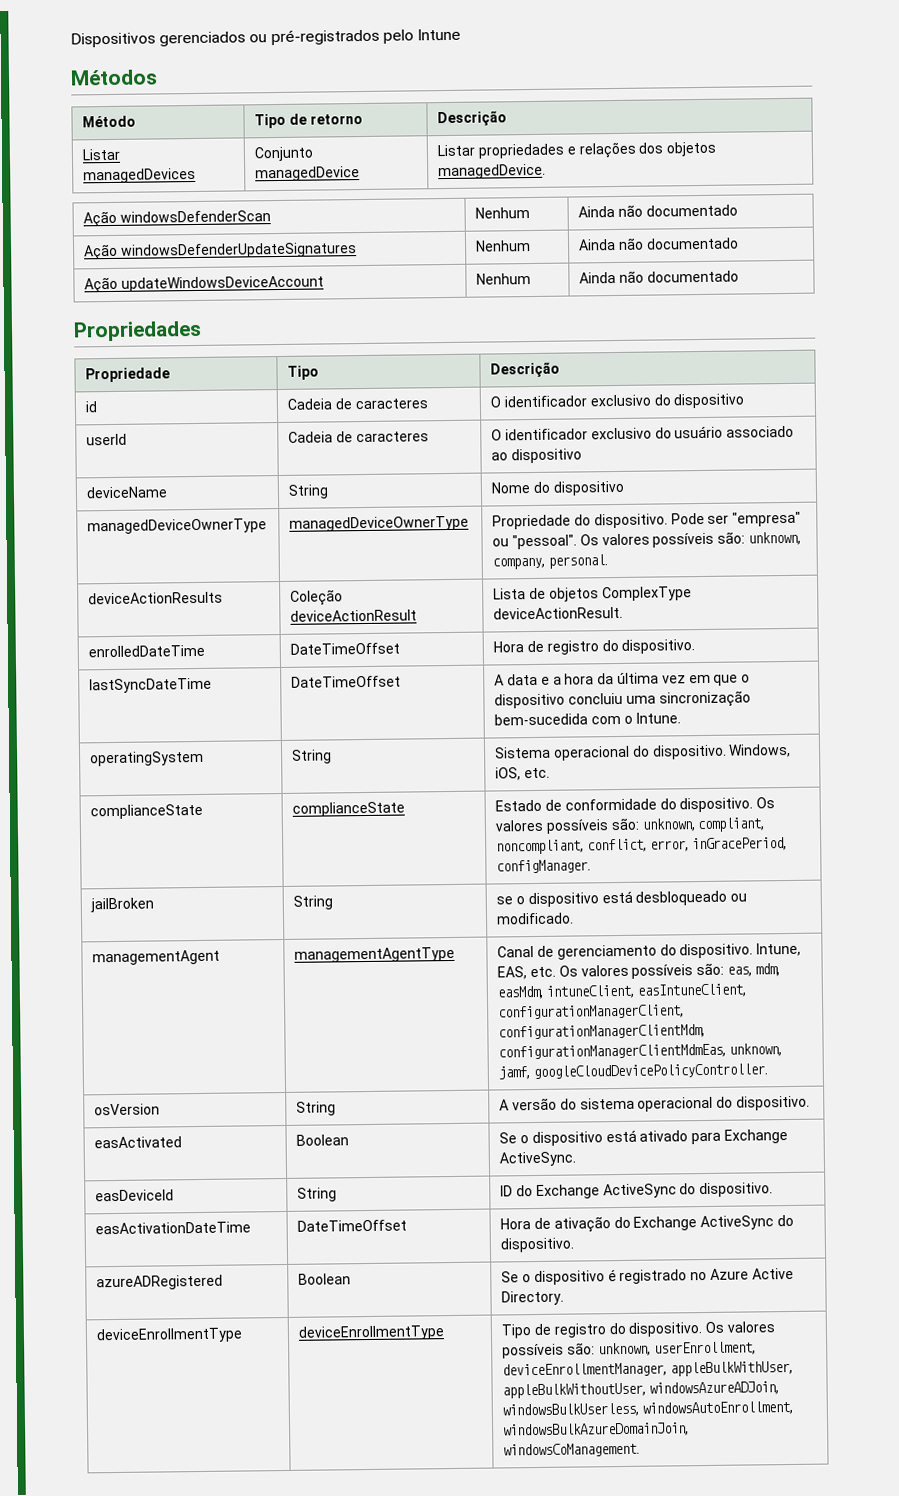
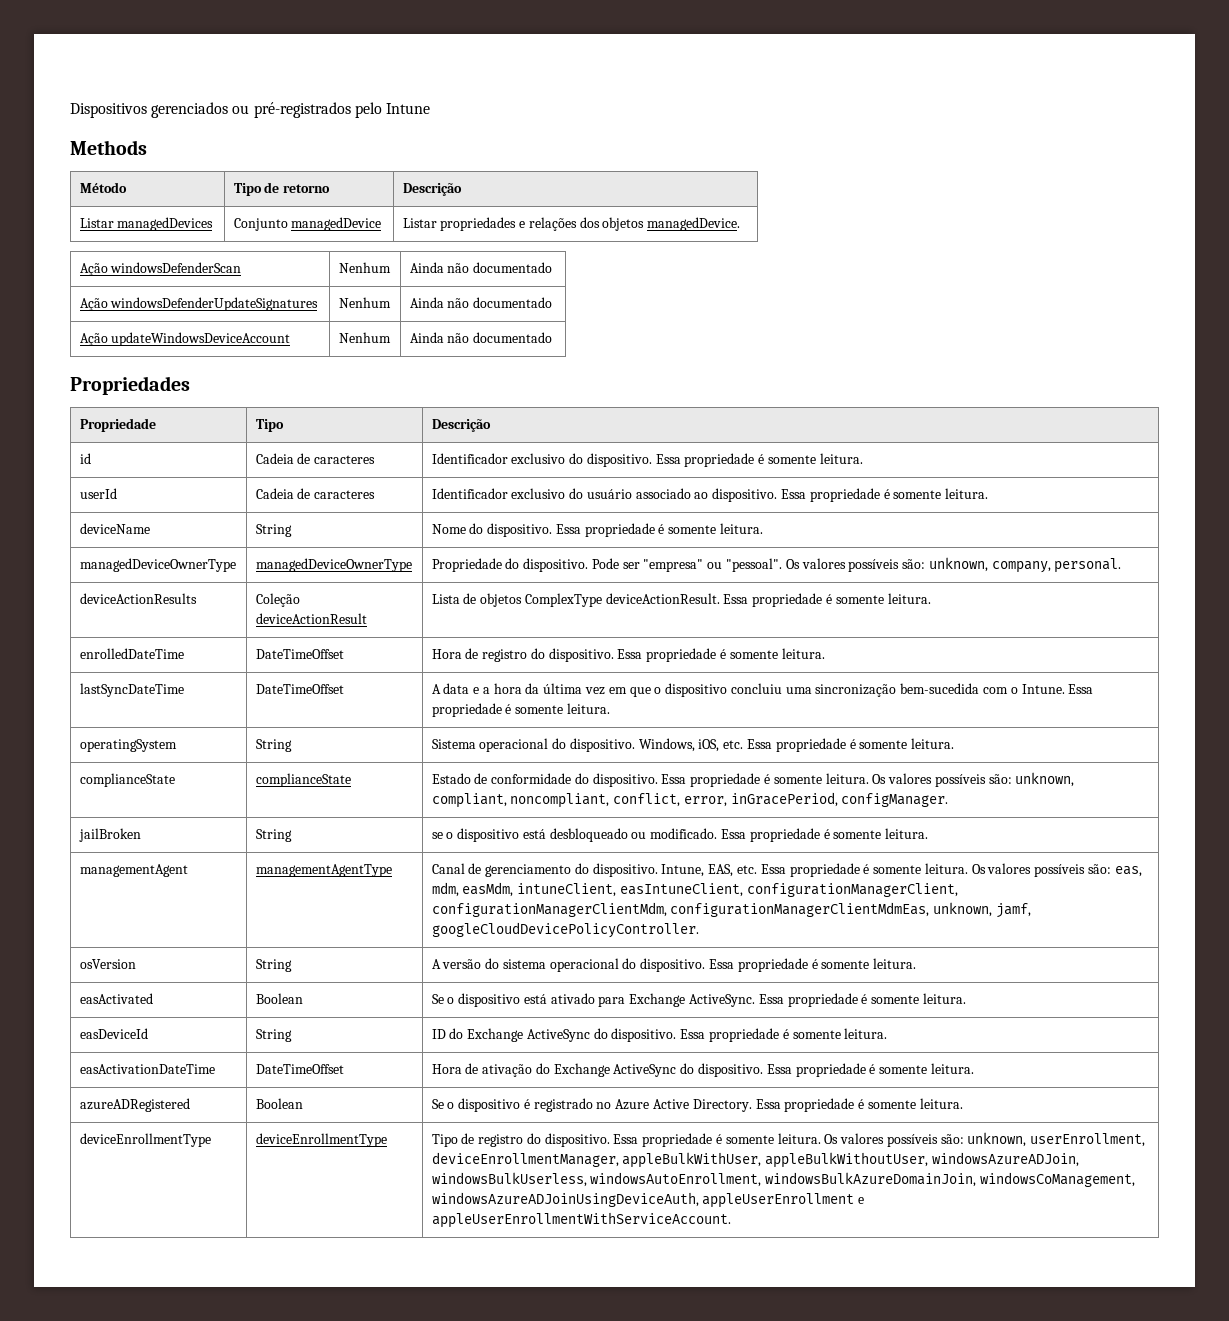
- Métodos
+ Methods
- id | Cadeia de caracteres | O identificador exclusivo do dispositivo
+ id | Cadeia de caracteres | Identificador exclusivo do dispositivo. Essa propriedade é somente leitura.
- userId | Cadeia de caracteres | O identificador exclusivo do usuário associado ao dispositivo
- deviceName | String | Nome do dispositivo
+ userId | Cadeia de caracteres | Identificador exclusivo do usuário associado ao dispositivo. Essa propriedade é somente leitura.
+ deviceName | String | Nome do dispositivo. Essa propriedade é somente leitura.
- deviceActionResults | Coleção deviceActionResult | Lista de objetos ComplexType deviceActionResult.
+ deviceActionResults | Coleção deviceActionResult | Lista de objetos ComplexType deviceActionResult. Essa propriedade é somente leitura.
- enrolledDateTime | DateTimeOffset | Hora de registro do dispositivo.
+ enrolledDateTime | DateTimeOffset | Hora de registro do dispositivo. Essa propriedade é somente leitura.
- lastSyncDateTime | DateTimeOffset | A data e a hora da última vez em que o dispositivo concluiu uma sincronização bem-sucedida com o Intune.
+ lastSyncDateTime | DateTimeOffset | A data e a hora da última vez em que o dispositivo concluiu uma sincronização bem-sucedida com o Intune. Essa propriedade é somente leitura.
- operatingSystem | String | Sistema operacional do dispositivo. Windows, iOS, etc.
+ operatingSystem | String | Sistema operacional do dispositivo. Windows, iOS, etc. Essa propriedade é somente leitura.
- complianceState | complianceState | Estado de conformidade do dispositivo. Os valores possíveis são: unknown, compliant, noncompliant, conflict, error, inGracePeriod, configManager.
+ complianceState | complianceState | Estado de conformidade do dispositivo. Essa propriedade é somente leitura. Os valores possíveis são: unknown, compliant, noncompliant, conflict, error, inGracePeriod, configManager.
- jailBroken | String | se o dispositivo está desbloqueado ou modificado.
+ jailBroken | String | se o dispositivo está desbloqueado ou modificado. Essa propriedade é somente leitura.
- managementAgent | managementAgentType | Canal de gerenciamento do dispositivo. Intune, EAS, etc. Os valores possíveis são: eas, mdm, easMdm, intuneClient, easIntuneClient, configurationManagerClient, configurationManagerClientMdm, configurationManagerClientMdmEas, unknown, jamf, googleCloudDevicePolicyController.
+ managementAgent | managementAgentType | Canal de gerenciamento do dispositivo. Intune, EAS, etc. Essa propriedade é somente leitura. Os valores possíveis são: eas, mdm, easMdm, intuneClient, easIntuneClient, configurationManagerClient, configurationManagerClientMdm, configurationManagerClientMdmEas, unknown, jamf, googleCloudDevicePolicyController.
- osVersion | String | A versão do sistema operacional do dispositivo.
+ osVersion | String | A versão do sistema operacional do dispositivo. Essa propriedade é somente leitura.
- easActivated | Boolean | Se o dispositivo está ativado para Exchange ActiveSync.
+ easActivated | Boolean | Se o dispositivo está ativado para Exchange ActiveSync. Essa propriedade é somente leitura.
- easDeviceId | String | ID do Exchange ActiveSync do dispositivo.
+ easDeviceId | String | ID do Exchange ActiveSync do dispositivo. Essa propriedade é somente leitura.
- easActivationDateTime | DateTimeOffset | Hora de ativação do Exchange ActiveSync do dispositivo.
+ easActivationDateTime | DateTimeOffset | Hora de ativação do Exchange ActiveSync do dispositivo. Essa propriedade é somente leitura.
- azureADRegistered | Boolean | Se o dispositivo é registrado no Azure Active Directory.
+ azureADRegistered | Boolean | Se o dispositivo é registrado no Azure Active Directory. Essa propriedade é somente leitura.
- deviceEnrollmentType | deviceEnrollmentType | Tipo de registro do dispositivo. Os valores possíveis são: unknown, userEnrollment, deviceEnrollmentManager, appleBulkWithUser, appleBulkWithoutUser, windowsAzureADJoin, windowsBulkUserless, windowsAutoEnrollment, windowsBulkAzureDomainJoin, windowsCoManagement.
+ deviceEnrollmentType | deviceEnrollmentType | Tipo de registro do dispositivo. Essa propriedade é somente leitura. Os valores possíveis são: unknown, userEnrollment, deviceEnrollmentManager, appleBulkWithUser, appleBulkWithoutUser, windowsAzureADJoin, windowsBulkUserless, windowsAutoEnrollment, windowsBulkAzureDomainJoin, windowsCoManagement, windowsAzureADJoinUsingDeviceAuth, appleUserEnrollment e appleUserEnrollmentWithServiceAccount.

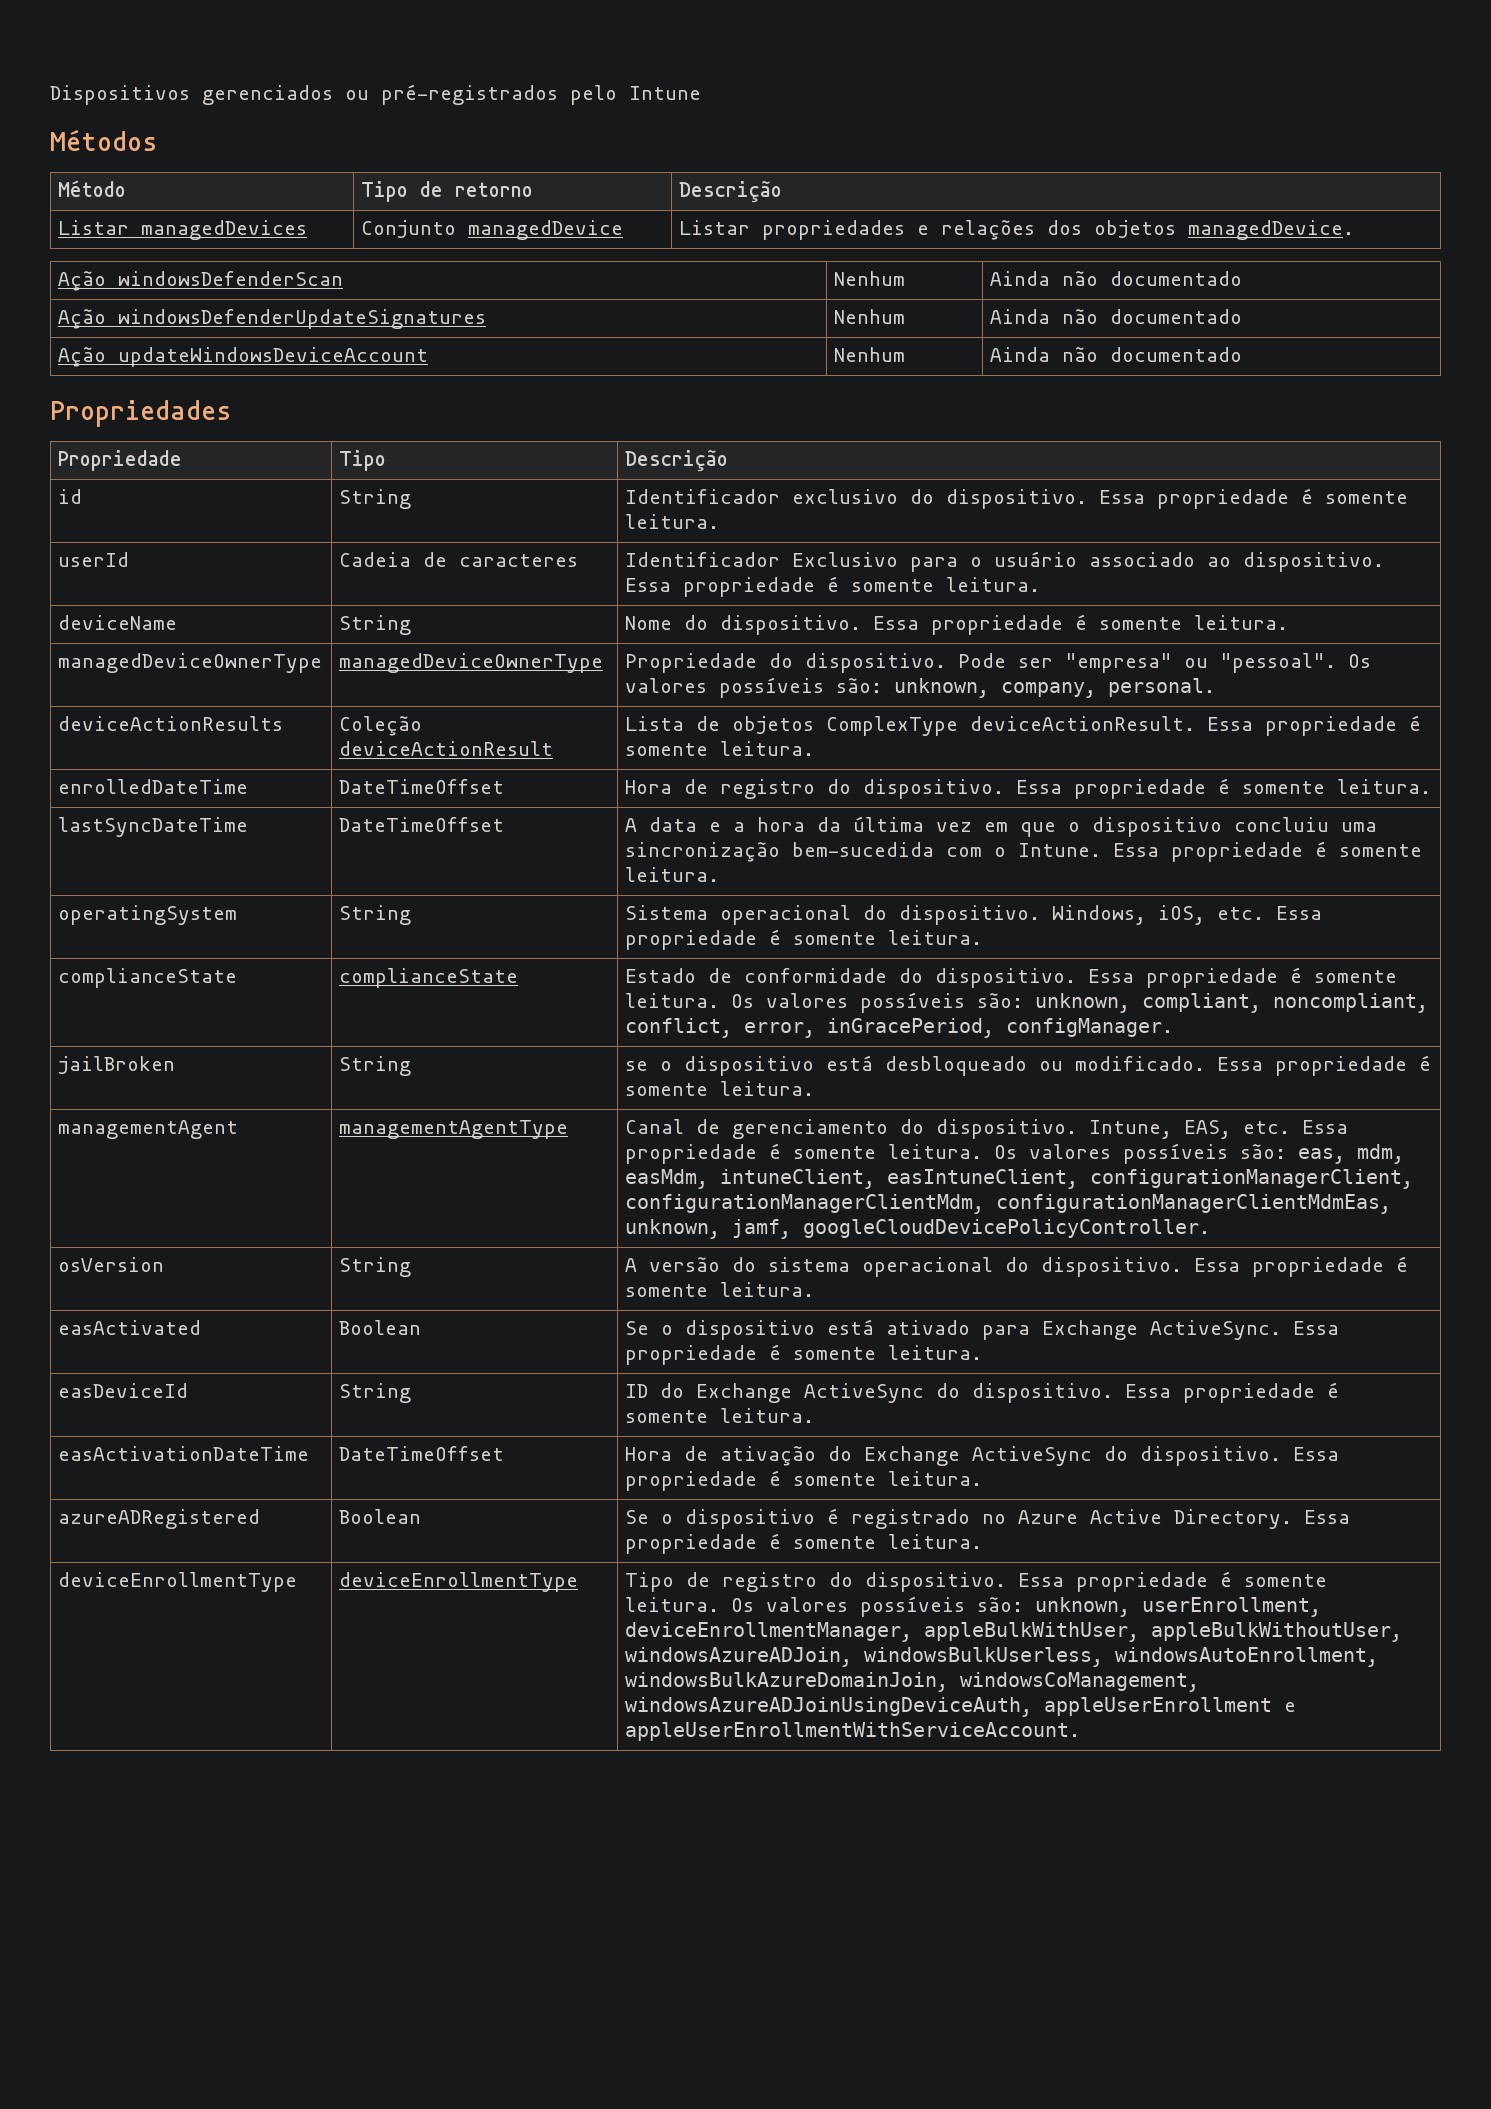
- Methods
+ Métodos
- id | Cadeia de caracteres | Identificador exclusivo do dispositivo. Essa propriedade é somente leitura.
+ id | String | Identificador exclusivo do dispositivo. Essa propriedade é somente leitura.
- userId | Cadeia de caracteres | Identificador exclusivo do usuário associado ao dispositivo. Essa propriedade é somente leitura.
+ userId | Cadeia de caracteres | Identificador Exclusivo para o usuário associado ao dispositivo. Essa propriedade é somente leitura.

